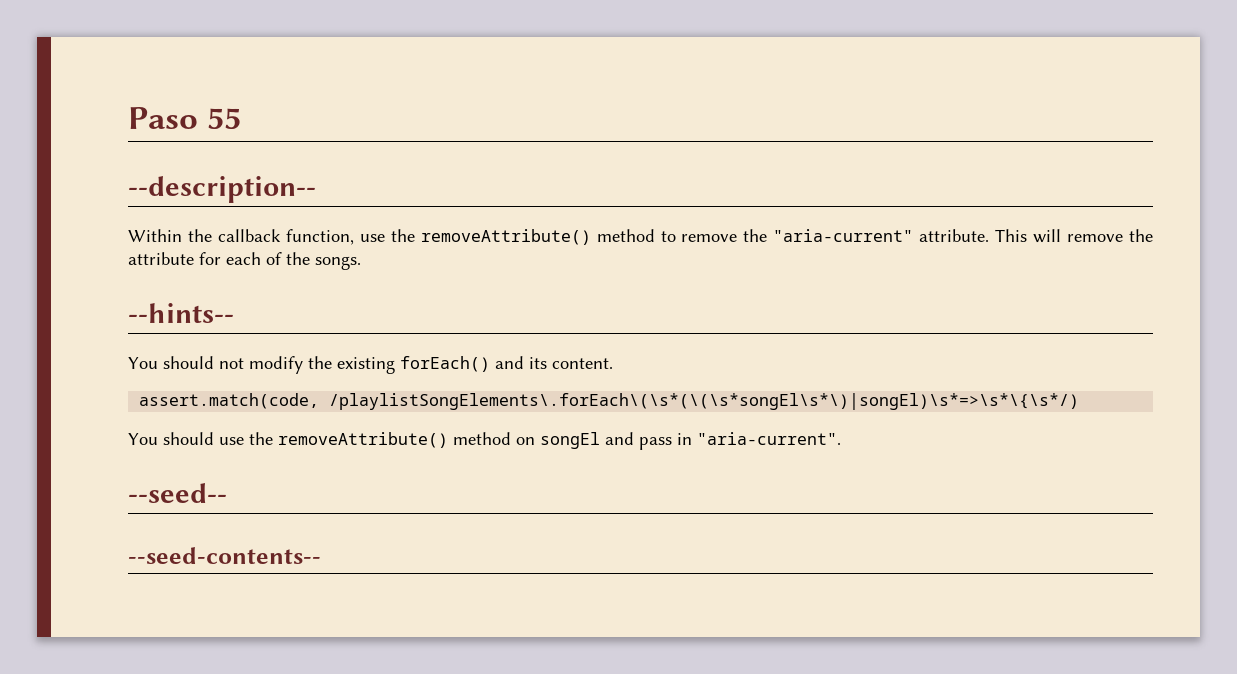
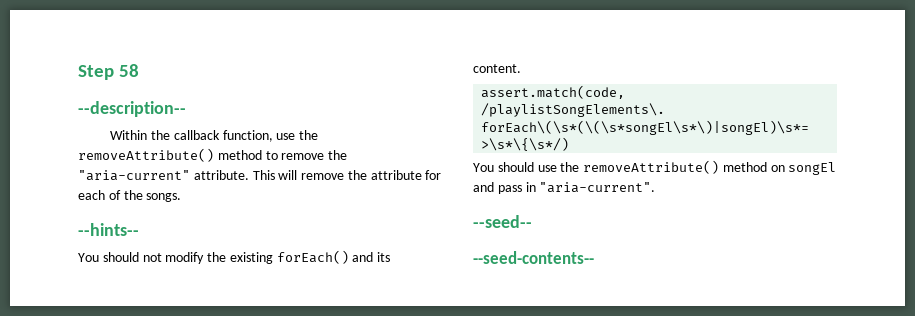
- Paso 55
+ Step 58

